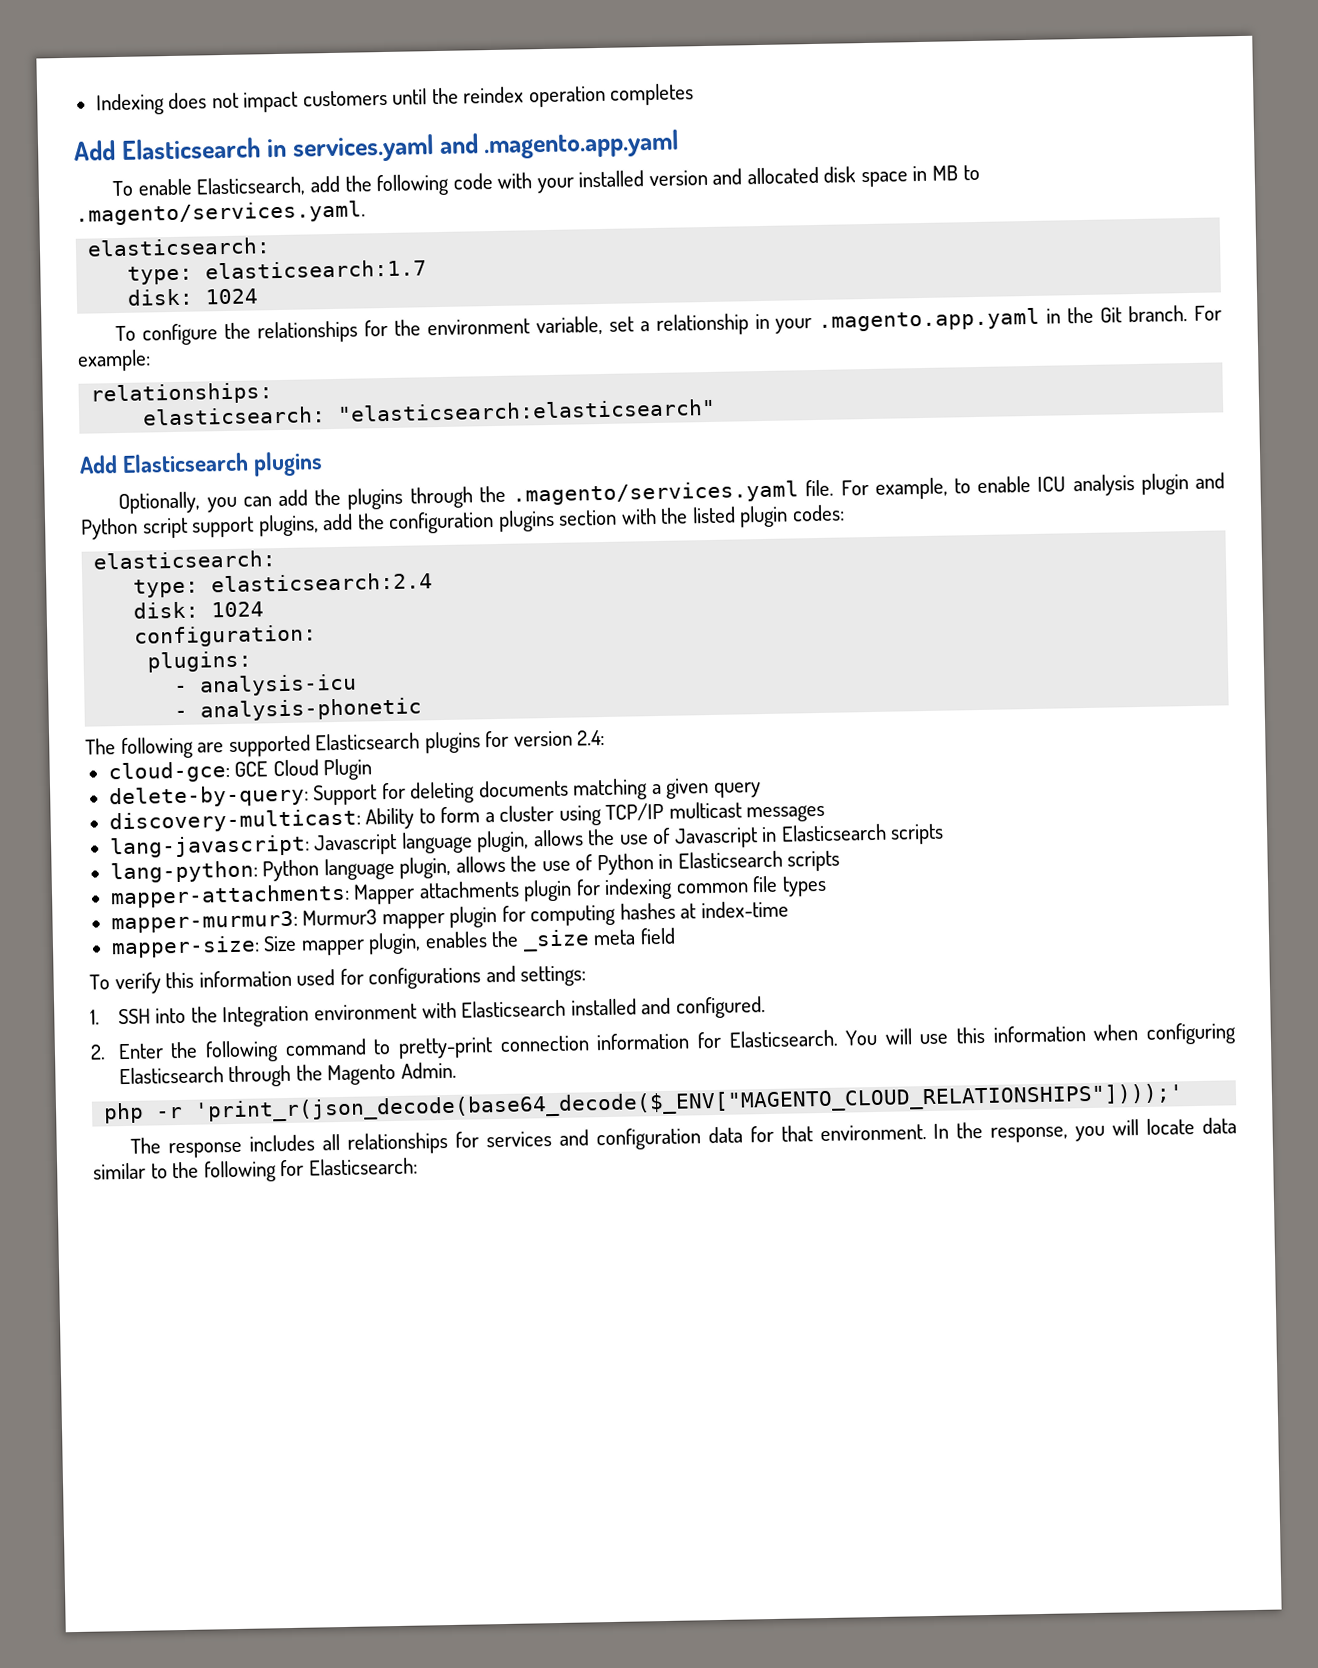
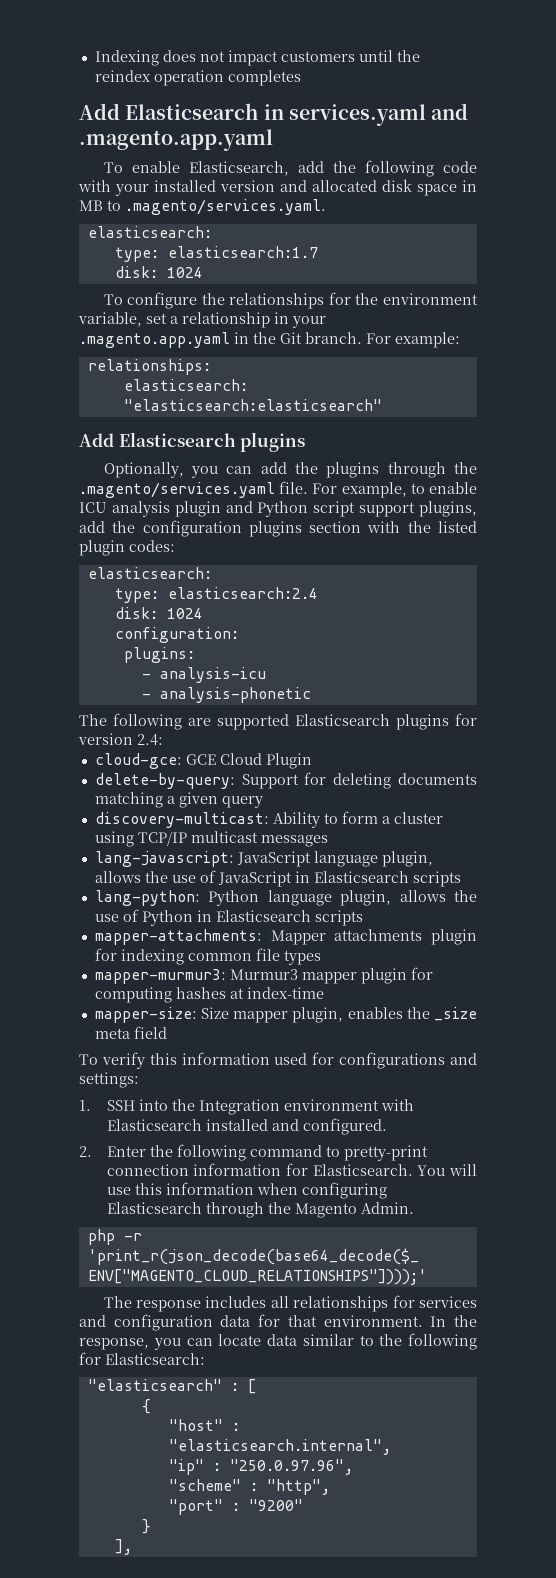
- lang-javascript: Javascript language plugin, allows the use of Javascript in Elasticsearch scripts
+ lang-javascript: JavaScript language plugin, allows the use of JavaScript in Elasticsearch scripts
- In the response, you will locate data similar to the following for Elasticsearch:
+ In the response, you can locate data similar to the following for Elasticsearch:
+ "elasticsearch" : [
+ {
+ "host" : "elasticsearch.internal",
+ "ip" : "250.0.97.96",
+ "scheme" : "http",
+ "port" : "9200"
+ }
+ ],

